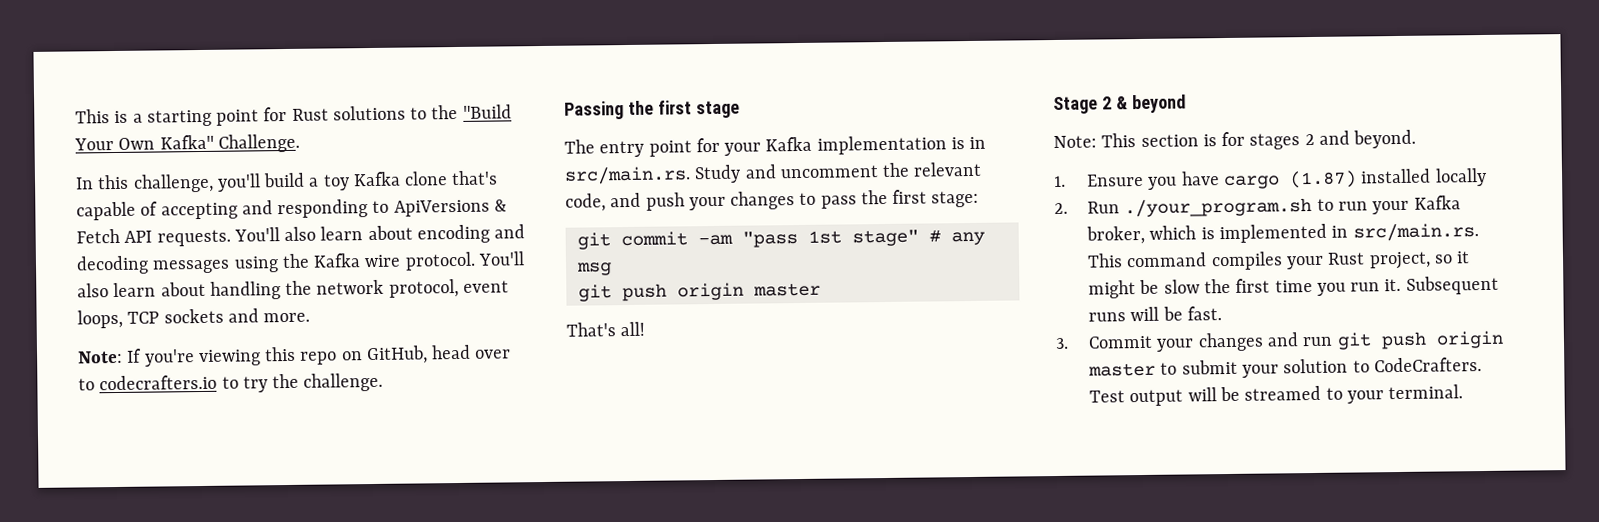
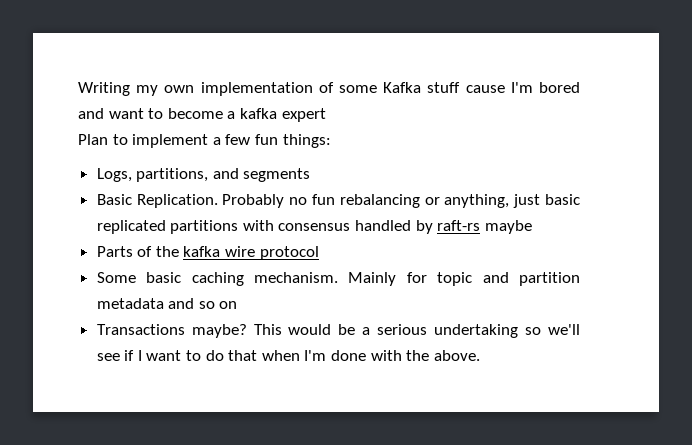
- This is a starting point for Rust solutions to the "Build Your Own Kafka" Challenge.
- In this challenge, you'll build a toy Kafka clone that's capable of accepting and responding to ApiVersions & Fetch API requests. You'll also learn about encoding and decoding messages using the Kafka wire protocol. You'll also learn about handling the network protocol, event loops, TCP sockets and more.
- Note: If you're viewing this repo on GitHub, head over to codecrafters.io to try the challenge.
- Passing the first stage
- The entry point for your Kafka implementation is in src/main.rs. Study and uncomment the relevant code, and push your changes to pass the first stage:
- git commit -am "pass 1st stage" # any msg
- git push origin master
- That's all!
- Stage 2 & beyond
- Note: This section is for stages 2 and beyond.
- 1. Ensure you have cargo (1.87) installed locally
- 2. Run ./your_program.sh to run your Kafka broker, which is implemented in src/main.rs. This command compiles your Rust project, so it might be slow the first time you run it. Subsequent runs will be fast.
- 3. Commit your changes and run git push origin master to submit your solution to CodeCrafters. Test output will be streamed to your terminal.
+ Writing my own implementation of some Kafka stuff cause I'm bored and want to become a kafka expert
+ Plan to implement a few fun things:
+ Logs, partitions, and segments
+ Basic Replication. Probably no fun rebalancing or anything, just basic replicated partitions with consensus handled by raft-rs maybe
+ Parts of the kafka wire protocol
+ Some basic caching mechanism. Mainly for topic and partition metadata and so on
+ Transactions maybe? This would be a serious undertaking so we'll see if I want to do that when I'm done with the above.

